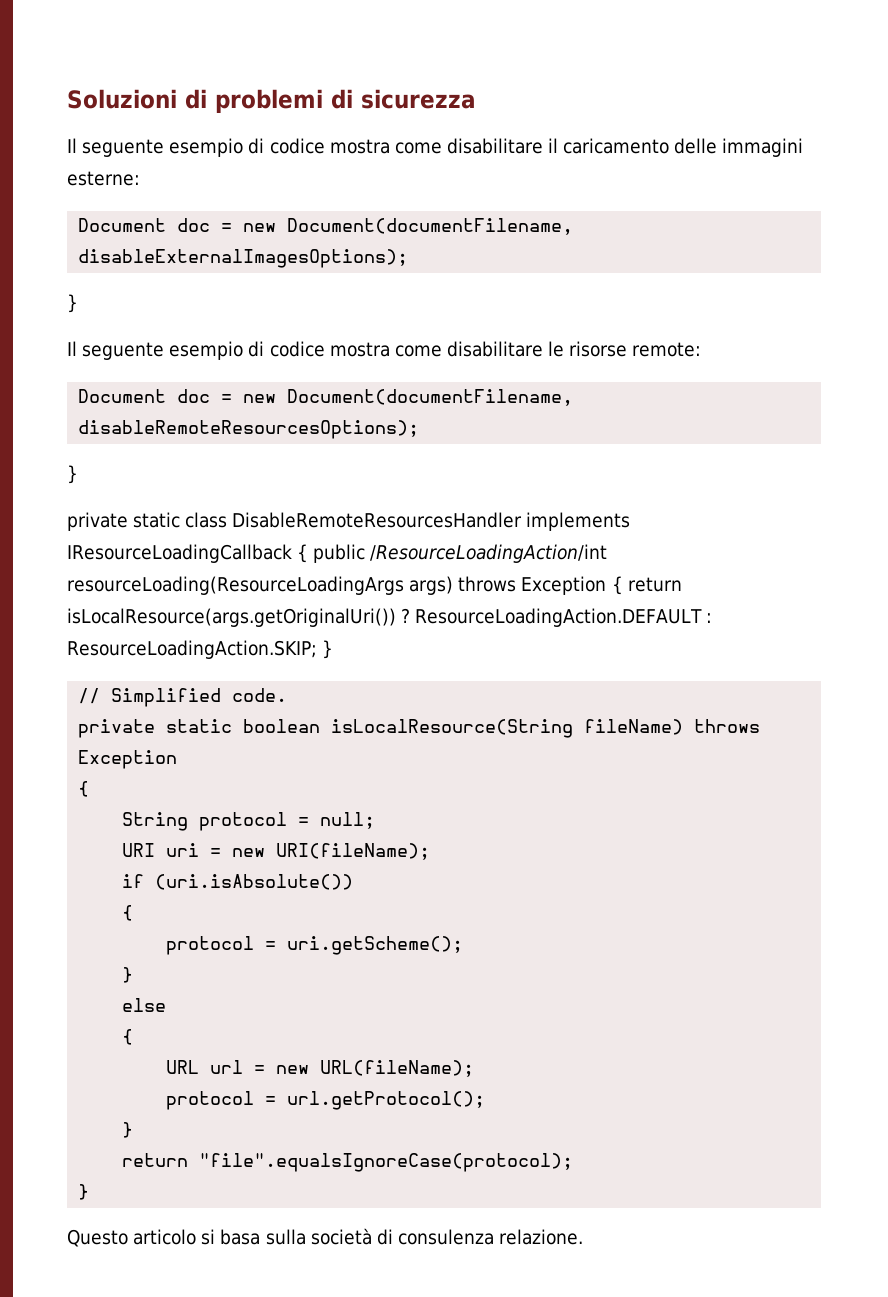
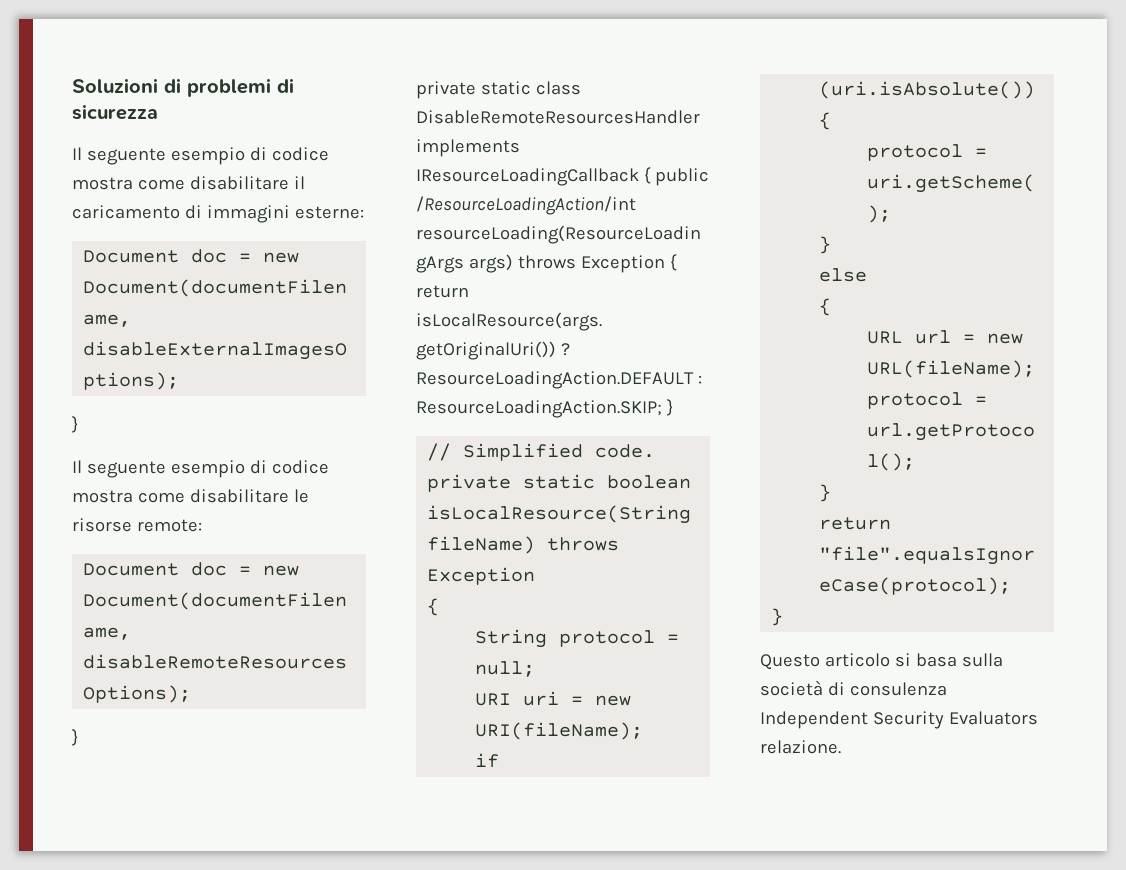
- Il seguente esempio di codice mostra come disabilitare il caricamento delle immagini esterne:
+ Il seguente esempio di codice mostra come disabilitare il caricamento di immagini esterne:
- Questo articolo si basa sulla società di consulenza relazione.
+ Questo articolo si basa sulla società di consulenza Independent Security Evaluators relazione.

